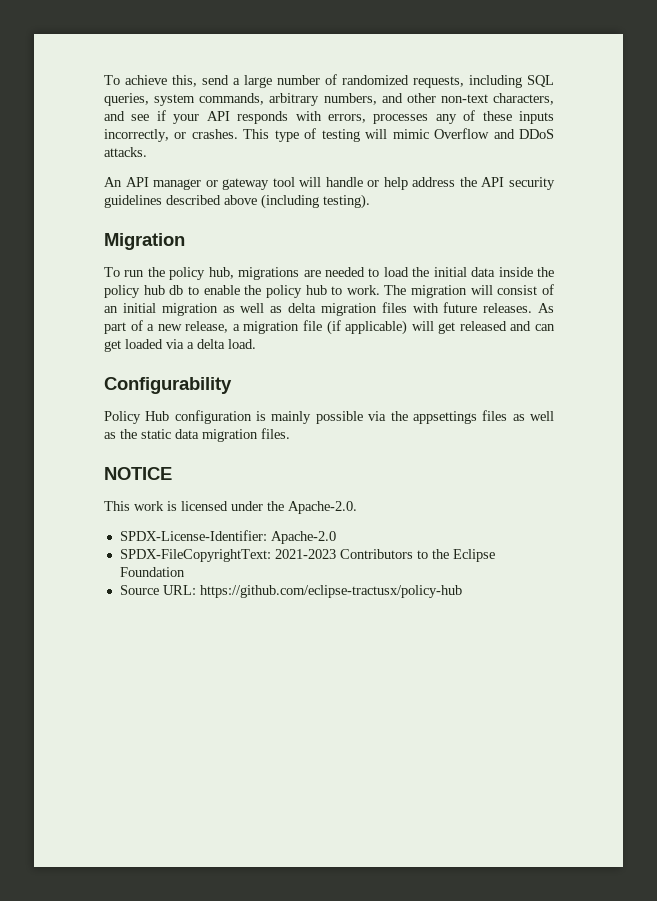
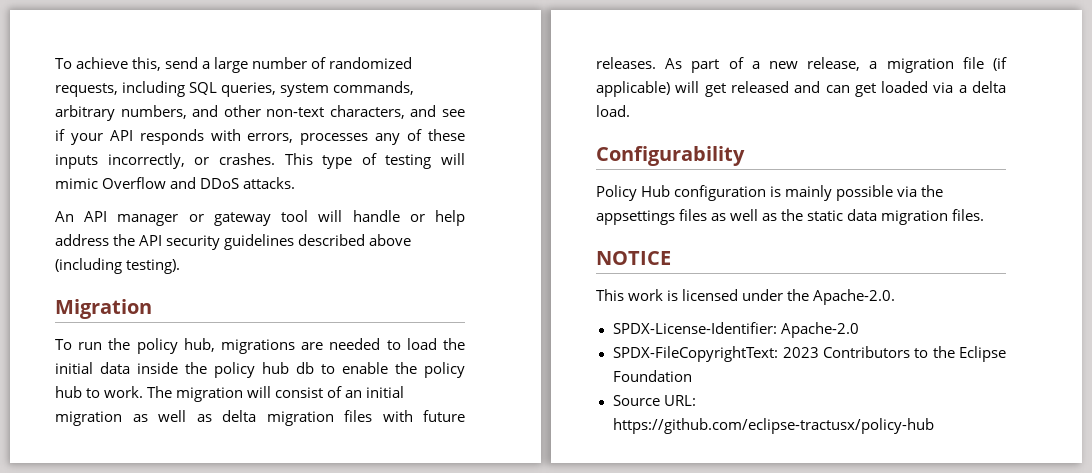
- SPDX-FileCopyrightText: 2021-2023 Contributors to the Eclipse Foundation
+ SPDX-FileCopyrightText: 2023 Contributors to the Eclipse Foundation

